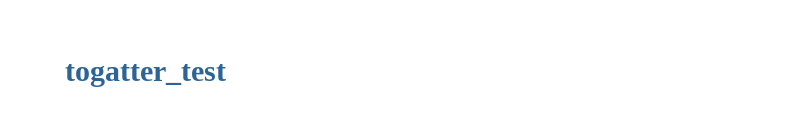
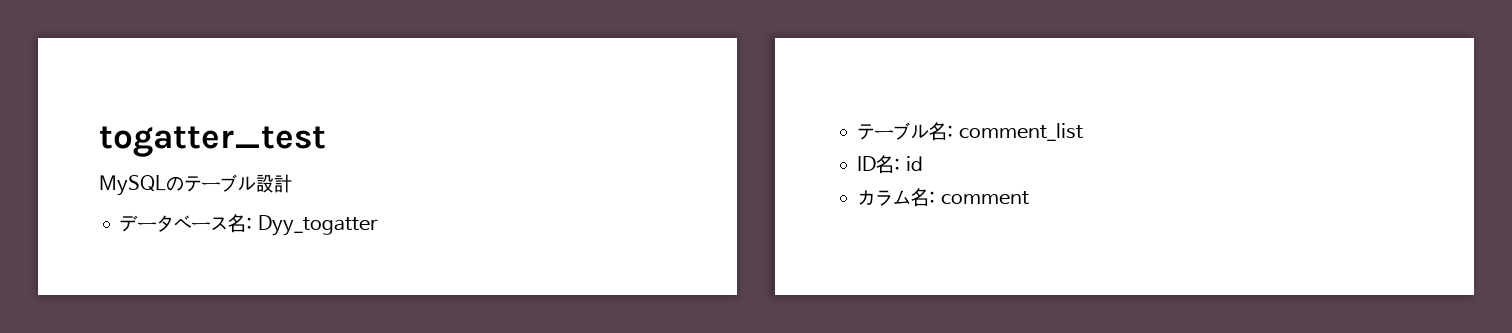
+ MySQLのテーブル設計
+ データベース名: Dyy_togatter
+ テーブル名: comment_list
+ ID名: id
+ カラム名: comment

